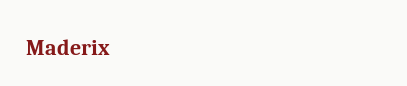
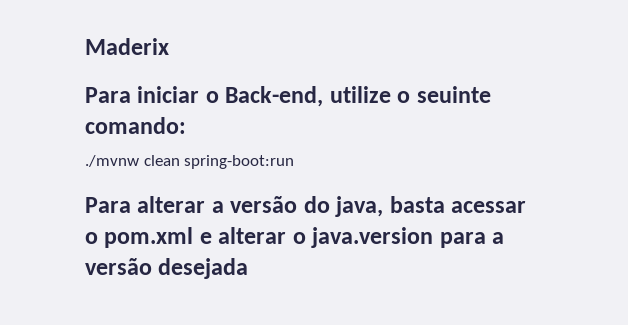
+ Para iniciar o Back-end, utilize o seuinte comando:
+ ./mvnw clean spring-boot:run
+ Para alterar a versão do java, basta acessar o pom.xml e alterar o java.version para a versão desejada

